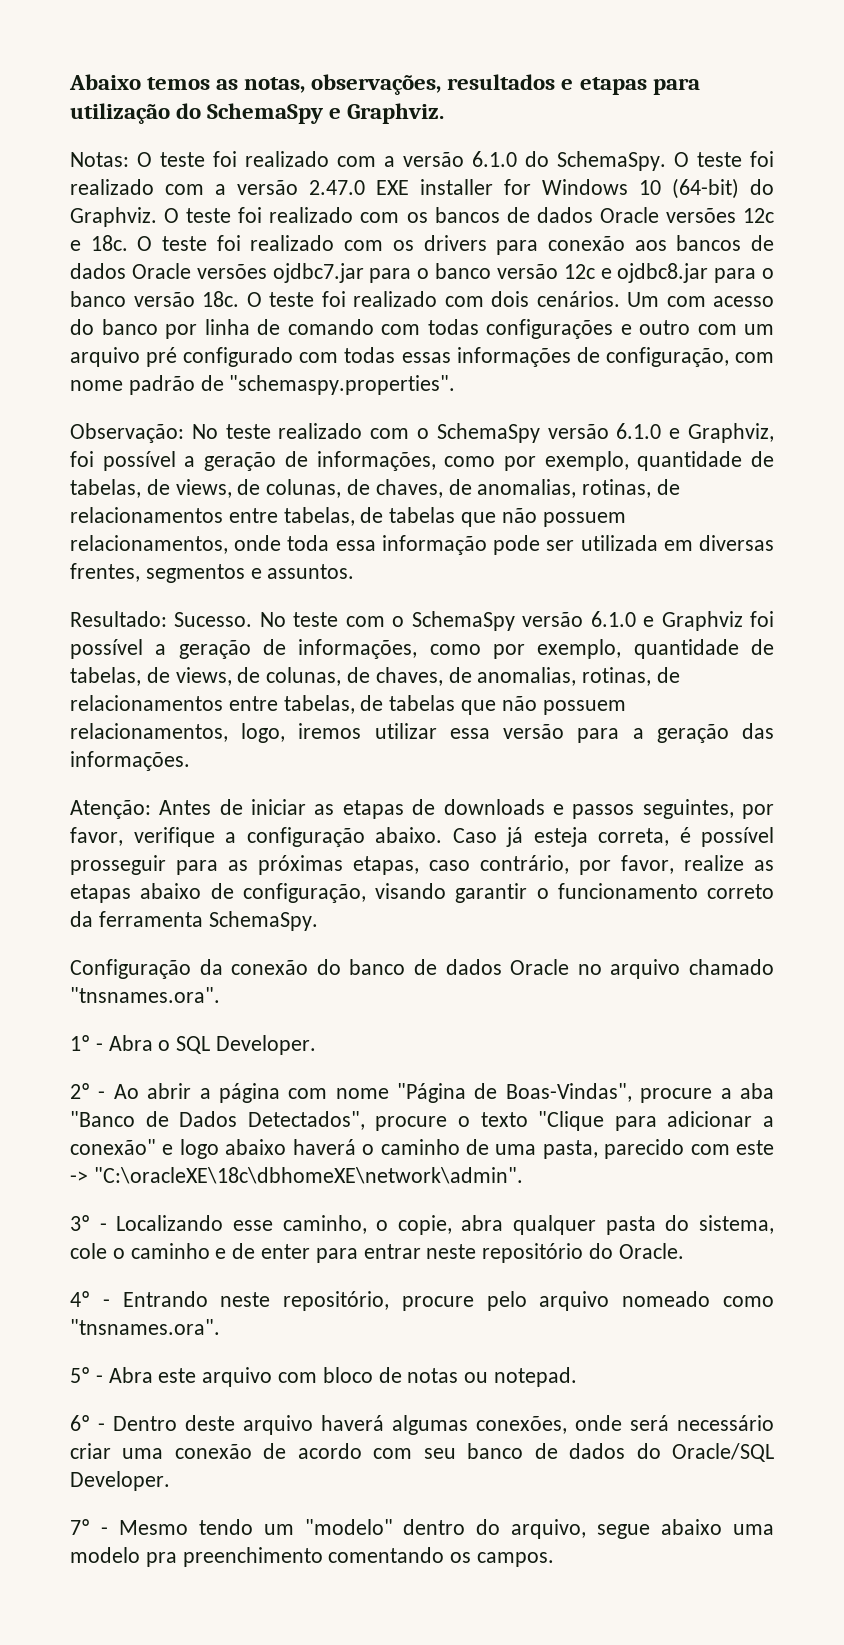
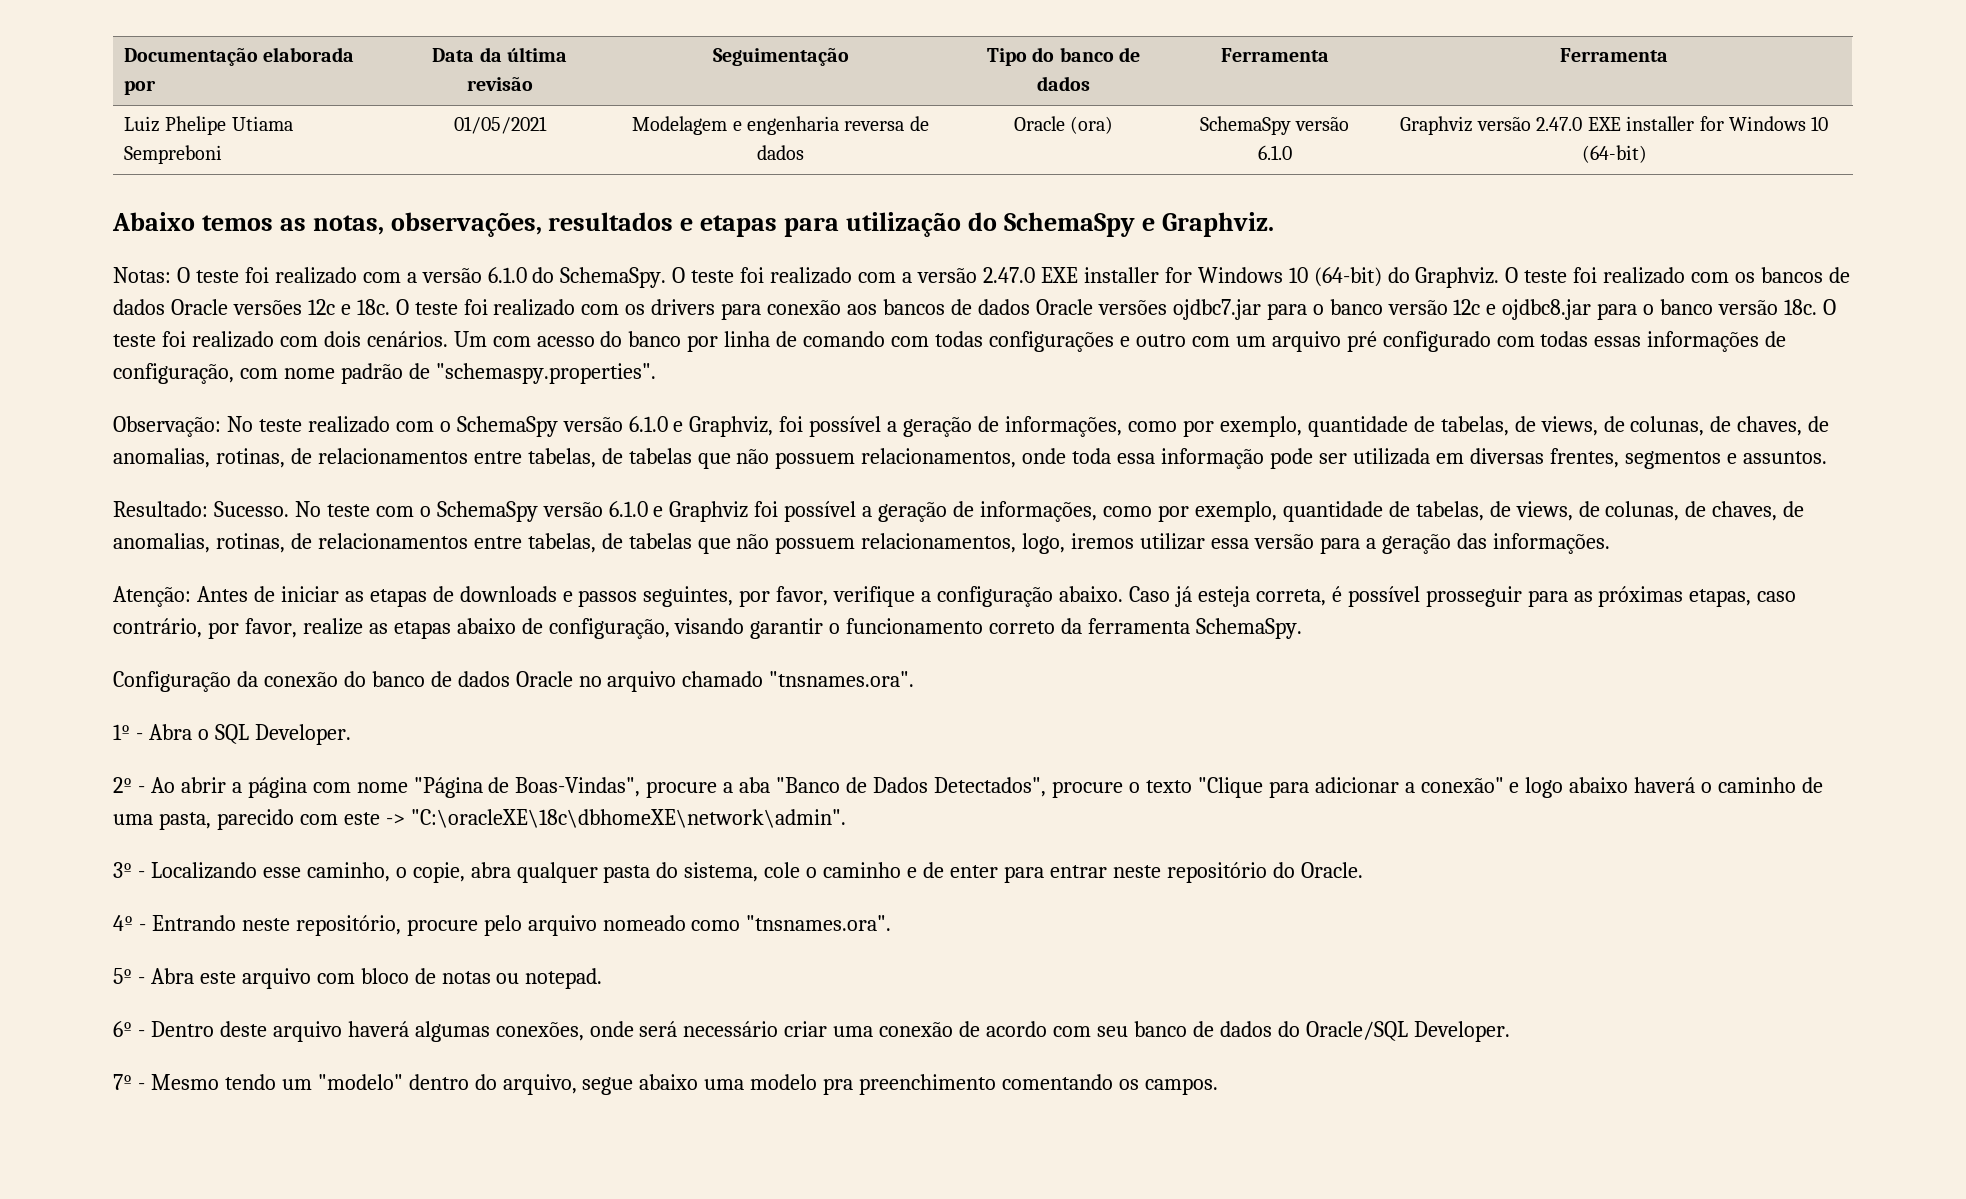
+ Documentação elaborada por | Data da última revisão | Seguimentação | Tipo do banco de dados | Ferramenta | Ferramenta
+ Luiz Phelipe Utiama Sempreboni | 01/05/2021 | Modelagem e engenharia reversa de dados | Oracle (ora) | SchemaSpy versão 6.1.0 | Graphviz versão 2.47.0 EXE installer for Windows 10 (64-bit)

